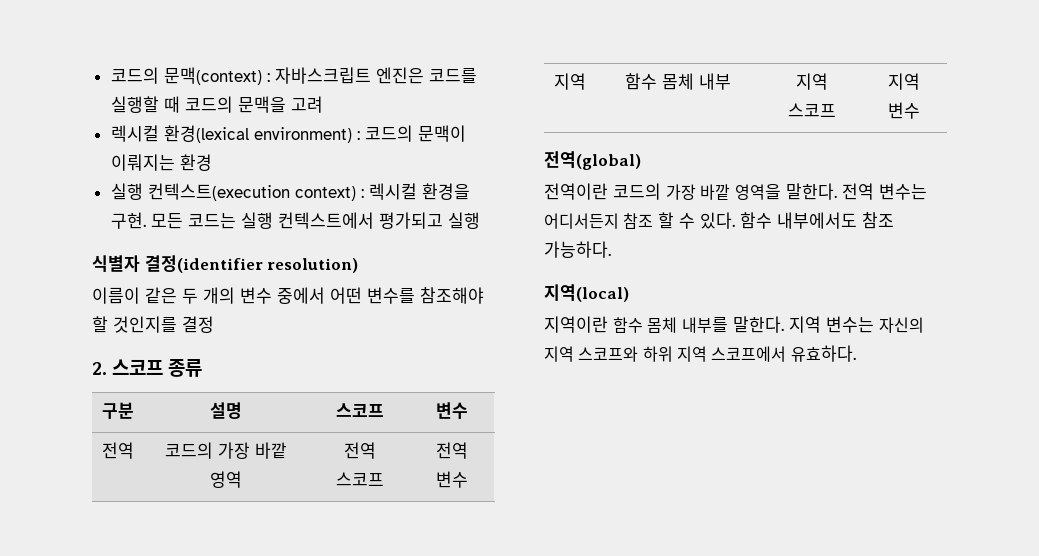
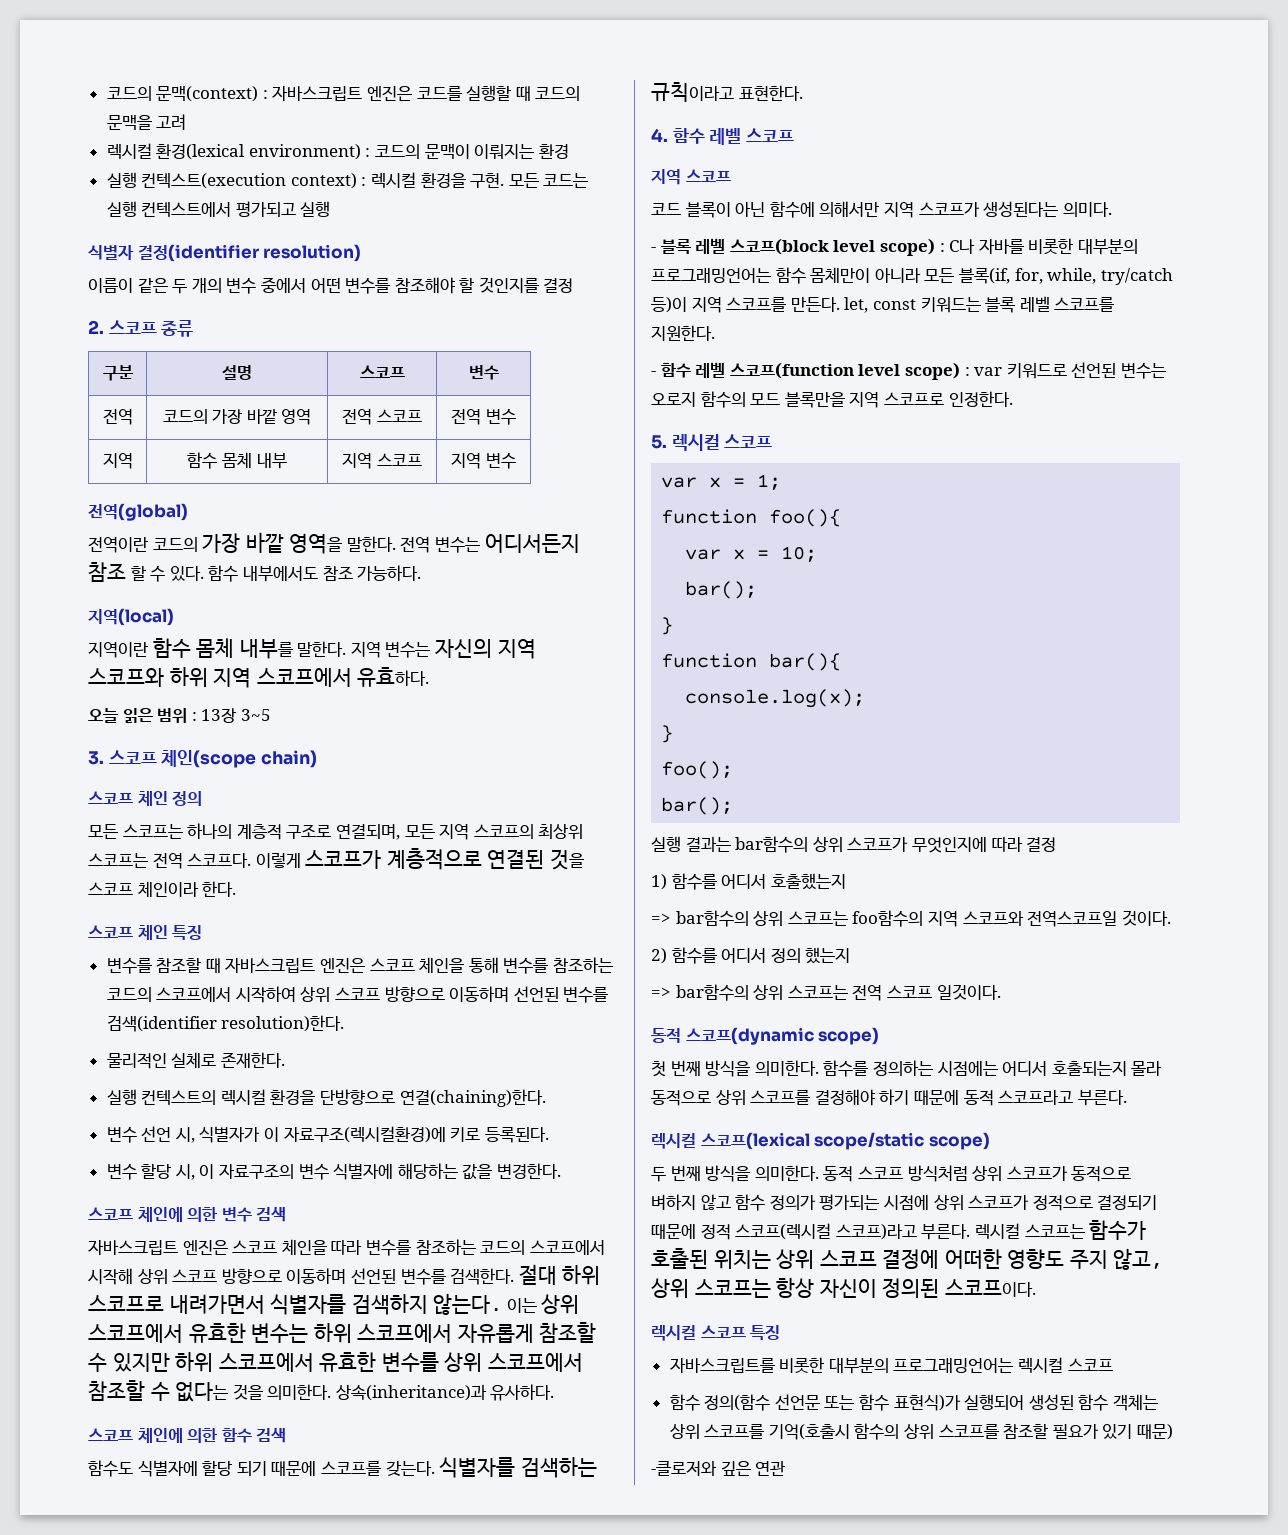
+ 오늘 읽은 범위 : 13장 3~5
+ 3. 스코프 체인(scope chain)
+ 스코프 체인 정의
+ 모든 스코프는 하나의 계층적 구조로 연결되며, 모든 지역 스코프의 최상위 스코프는 전역 스코프다. 이렇게 스코프가 계층적으로 연결된 것을 스코프 체인이라 한다.
+ 스코프 체인 특징
+ 변수를 참조할 때 자바스크립트 엔진은 스코프 체인을 통해 변수를 참조하는 코드의 스코프에서 시작하여 상위 스코프 방향으로 이동하며 선언된 변수를 검색(identifier resolution)한다.
+ 물리적인 실체로 존재한다.
+ 실행 컨텍스트의 렉시컬 환경을 단방향으로 연결(chaining)한다.
+ 변수 선언 시, 식별자가 이 자료구조(렉시컬환경)에 키로 등록된다.
+ 변수 할당 시, 이 자료구조의 변수 식별자에 해당하는 값을 변경한다.
+ 스코프 체인에 의한 변수 검색
+ 자바스크립트 엔진은 스코프 체인을 따라 변수를 참조하는 코드의 스코프에서 시작해 상위 스코프 방향으로 이동하며 선언된 변수를 검색한다. 절대 하위 스코프로 내려가면서 식별자를 검색하지 않는다. 이는 상위 스코프에서 유효한 변수는 하위 스코프에서 자유롭게 참조할 수 있지만 하위 스코프에서 유효한 변수를 상위 스코프에서 참조할 수 없다는 것을 의미한다. 상속(inheritance)과 유사하다.
+ 스코프 체인에 의한 함수 검색
+ 함수도 식별자에 할당 되기 때문에 스코프를 갖는다. 식별자를 검색하는 규칙이라고 표현한다.
+ 4. 함수 레벨 스코프
+ 지역 스코프
+ 코드 블록이 아닌 함수에 의해서만 지역 스코프가 생성된다는 의미다.
+ - 블록 레벨 스코프(block level scope) : C나 자바를 비롯한 대부분의 프로그래밍언어는 함수 몸체만이 아니라 모든 블록(if, for, while, try/catch 등)이 지역 스코프를 만든다. let, const 키워드는 블록 레벨 스코프를 지원한다.
+ - 함수 레벨 스코프(function level scope) : var 키워드로 선언된 변수는 오로지 함수의 모드 블록만을 지역 스코프로 인정한다.
+ 5. 렉시컬 스코프
+ var x = 1;
+ function foo(){
+ var x = 10;
+ bar();
+ }
+ function bar(){
+ console.log(x);
+ }
+ foo();
+ bar();
+ 실행 결과는 bar함수의 상위 스코프가 무엇인지에 따라 결정
+ 1) 함수를 어디서 호출했는지
+ => bar함수의 상위 스코프는 foo함수의 지역 스코프와 전역스코프일 것이다.
+ 2) 함수를 어디서 정의 했는지
+ => bar함수의 상위 스코프는 전역 스코프 일것이다.
+ 동적 스코프(dynamic scope)
+ 첫 번째 방식을 의미한다. 함수를 정의하는 시점에는 어디서 호출되는지 몰라 동적으로 상위 스코프를 결정해야 하기 때문에 동적 스코프라고 부른다.
+ 렉시컬 스코프(lexical scope/static scope)
+ 두 번째 방식을 의미한다. 동적 스코프 방식처럼 상위 스코프가 동적으로 벼하지 않고 함수 정의가 평가되는 시점에 상위 스코프가 정적으로 결정되기 때문에 정적 스코프(렉시컬 스코프)라고 부른다. 렉시컬 스코프는 함수가 호출된 위치는 상위 스코프 결정에 어떠한 영향도 주지 않고, 상위 스코프는 항상 자신이 정의된 스코프이다.
+ 렉시컬 스코프 특징
+ 자바스크립트를 비롯한 대부분의 프로그래밍언어는 렉시컬 스코프
+ 함수 정의(함수 선언문 또는 함수 표현식)가 실행되어 생성된 함수 객체는 상위 스코프를 기억(호출시 함수의 상위 스코프를 참조할 필요가 있기 때문)
+ -클로저와 깊은 연관

